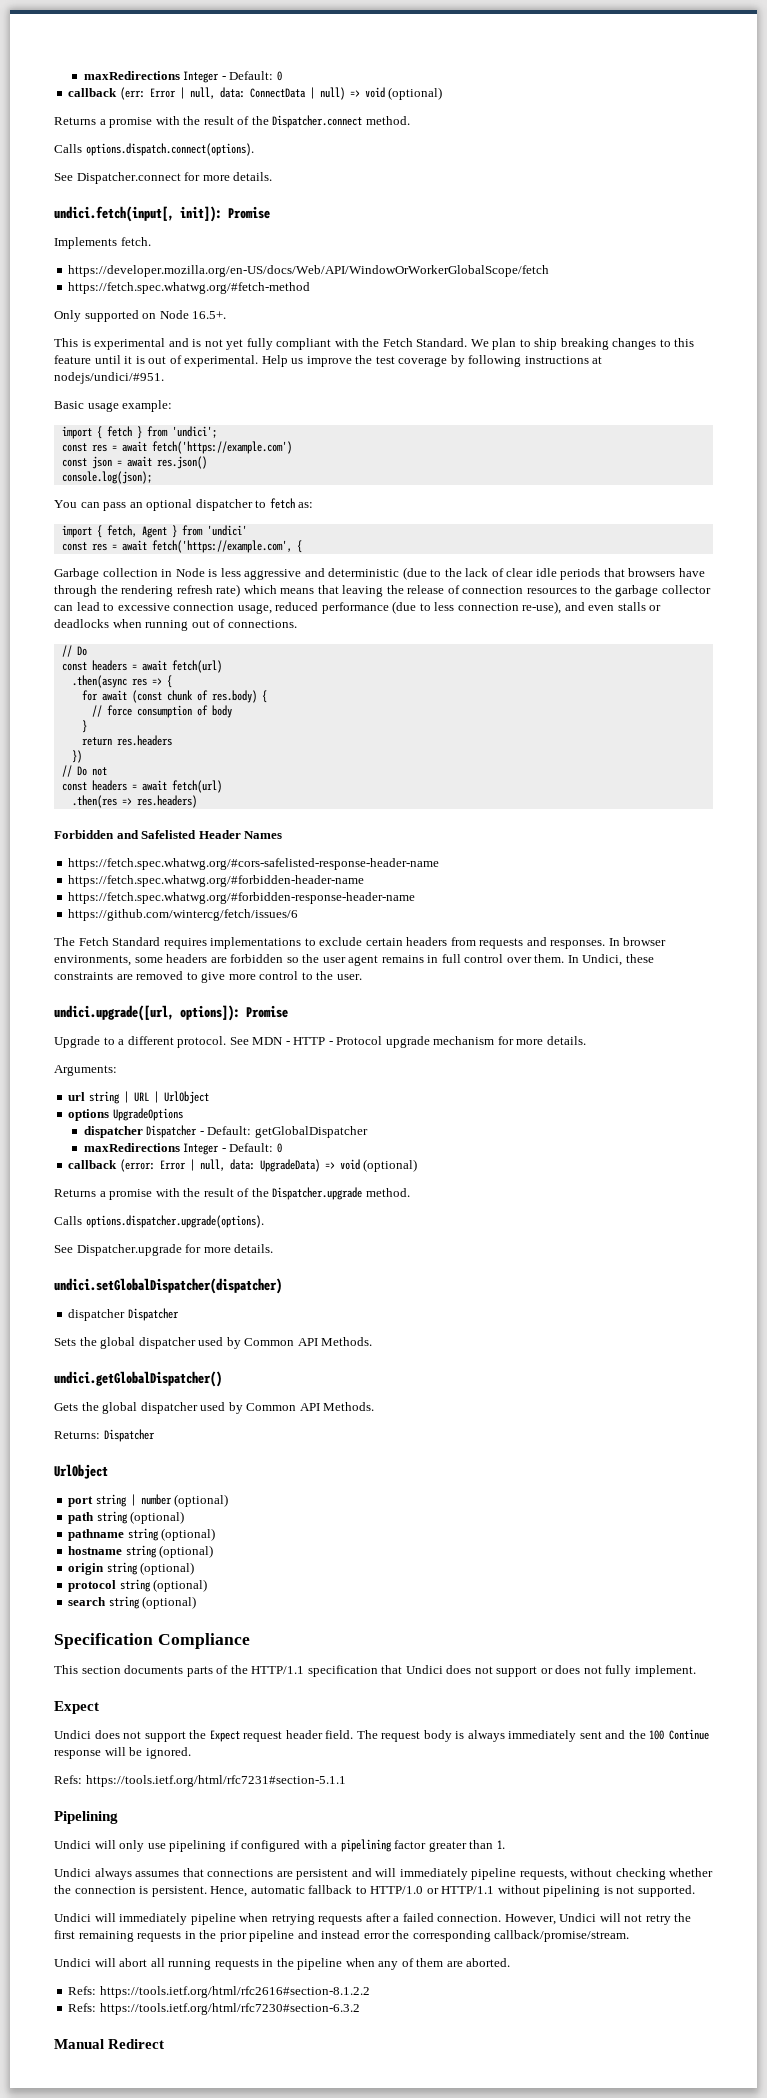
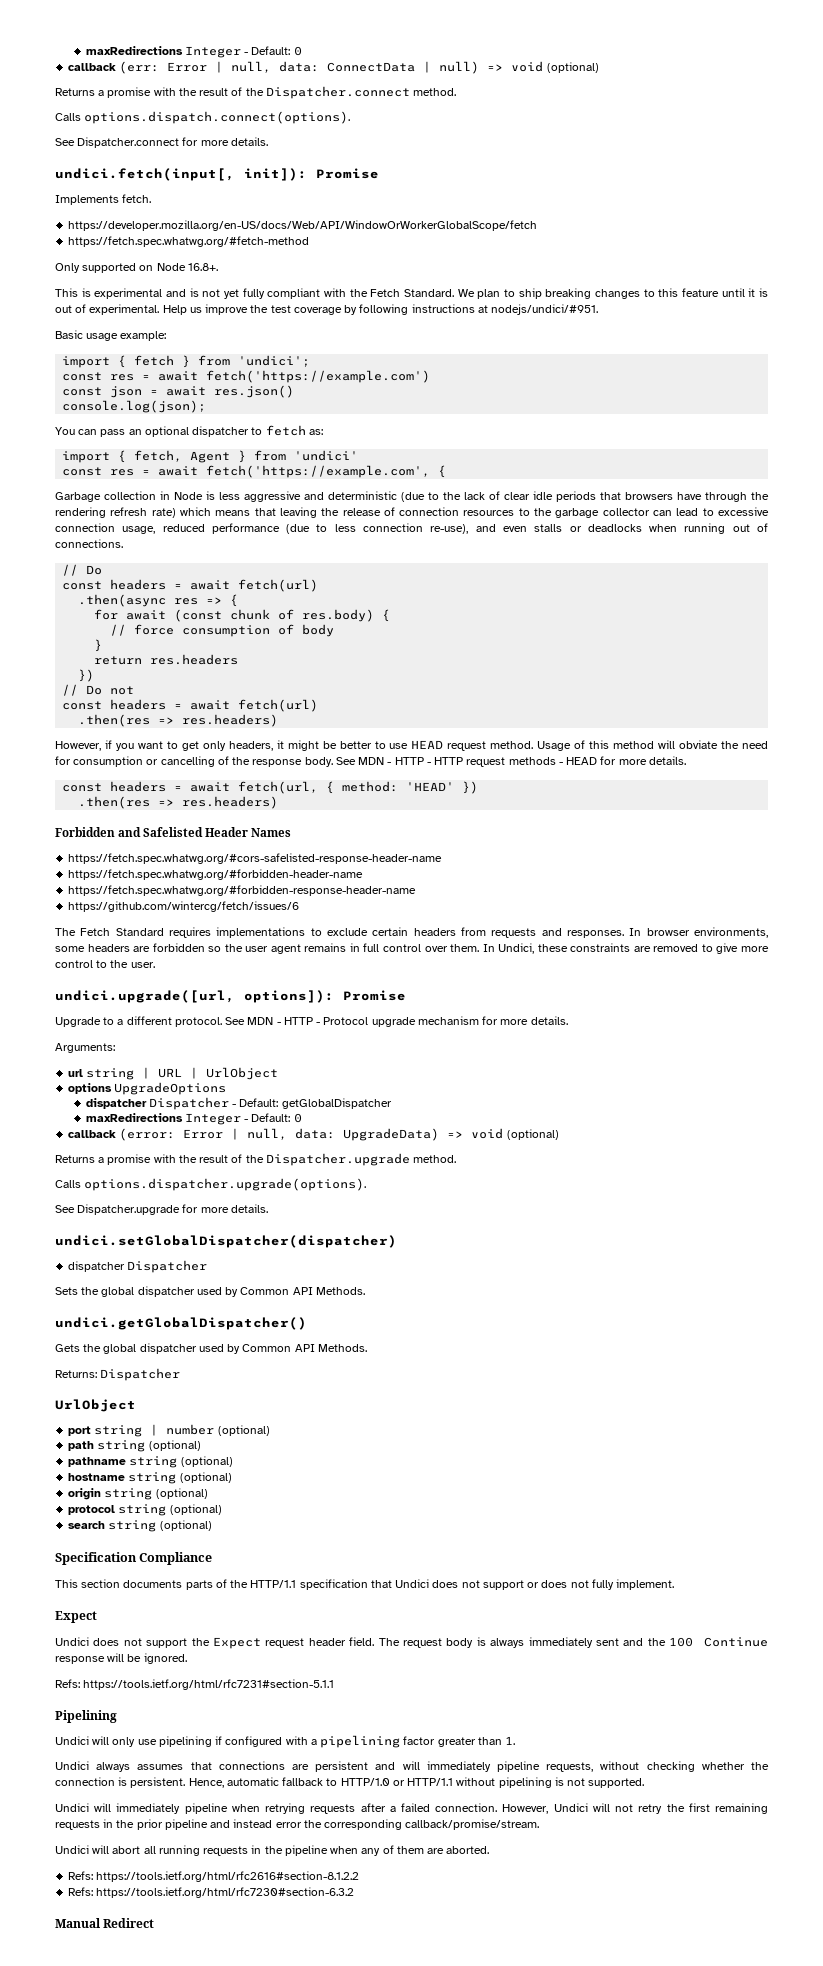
- Only supported on Node 16.5+.
+ Only supported on Node 16.8+.
+ However, if you want to get only headers, it might be better to use HEAD request method. Usage of this method will obviate the need for consumption or cancelling of the response body. See MDN - HTTP - HTTP request methods - HEAD for more details.
+ const headers = await fetch(url, { method: 'HEAD' })
+ .then(res => res.headers)

